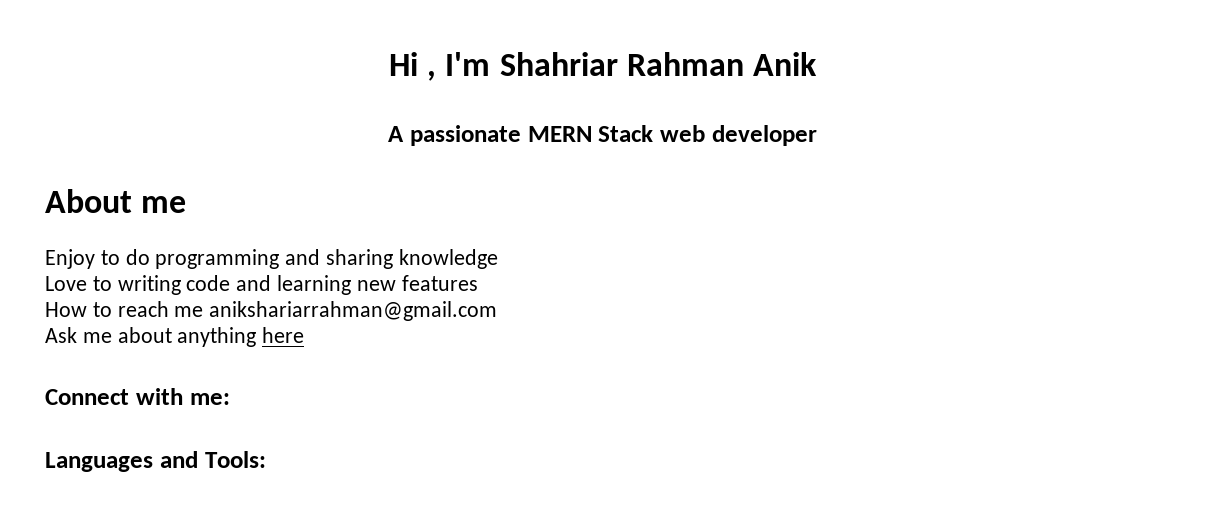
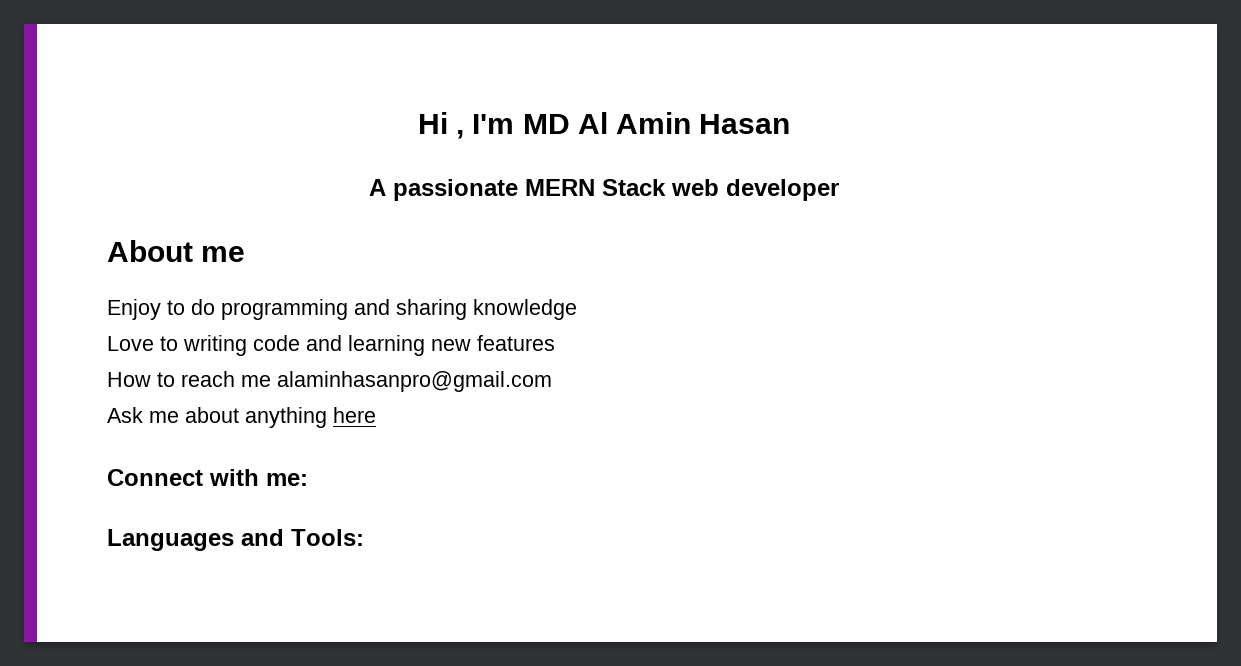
- Hi , I'm Shahriar Rahman Anik
+ Hi , I'm MD Al Amin Hasan
- How to reach me anikshariarrahman@gmail.com
+ How to reach me alaminhasanpro@gmail.com

